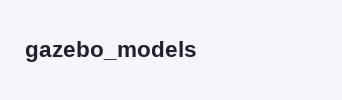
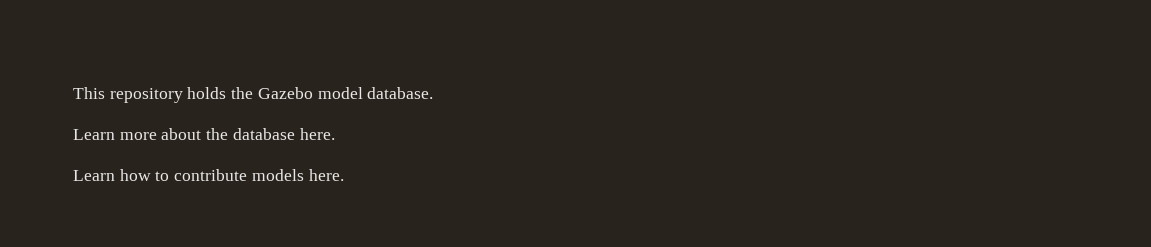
- gazebo_models
+ This repository holds the Gazebo model database.
+ Learn more about the database here.
+ Learn how to contribute models here.

